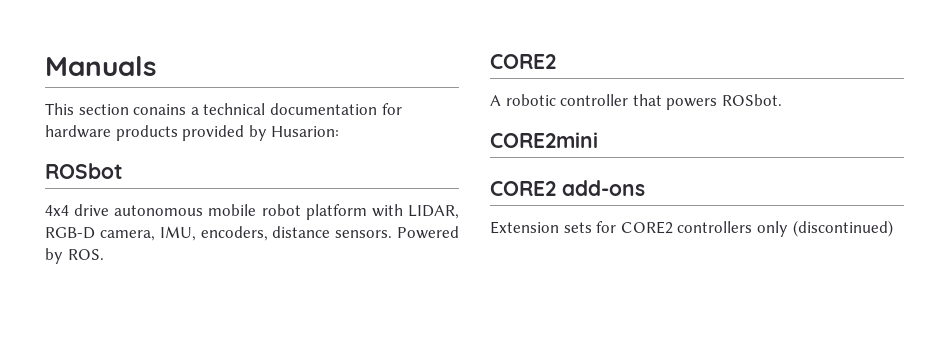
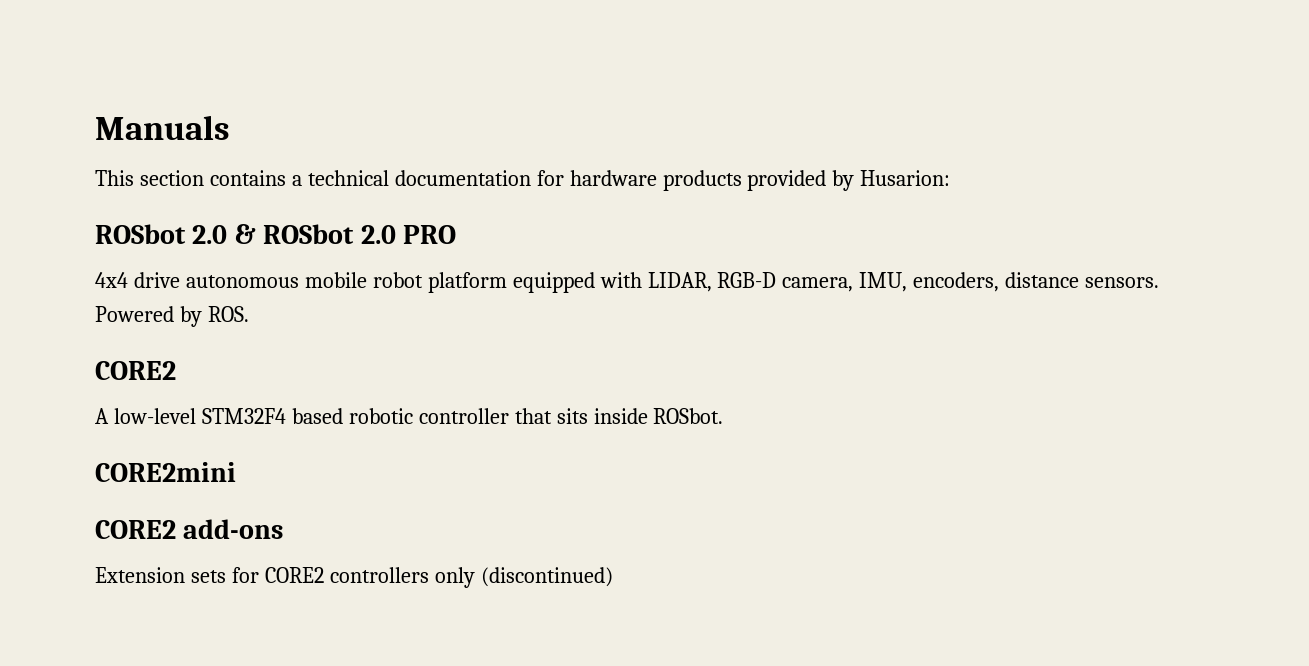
- This section conains a technical documentation for hardware products provided by Husarion:
+ This section contains a technical documentation for hardware products provided by Husarion:
- ROSbot
+ ROSbot 2.0 & ROSbot 2.0 PRO
- 4x4 drive autonomous mobile robot platform with LIDAR, RGB-D camera, IMU, encoders, distance sensors.
+ 4x4 drive autonomous mobile robot platform equipped with LIDAR, RGB-D camera, IMU, encoders, distance sensors.
- A robotic controller that powers ROSbot.
+ A low-level STM32F4 based robotic controller that sits inside ROSbot.

